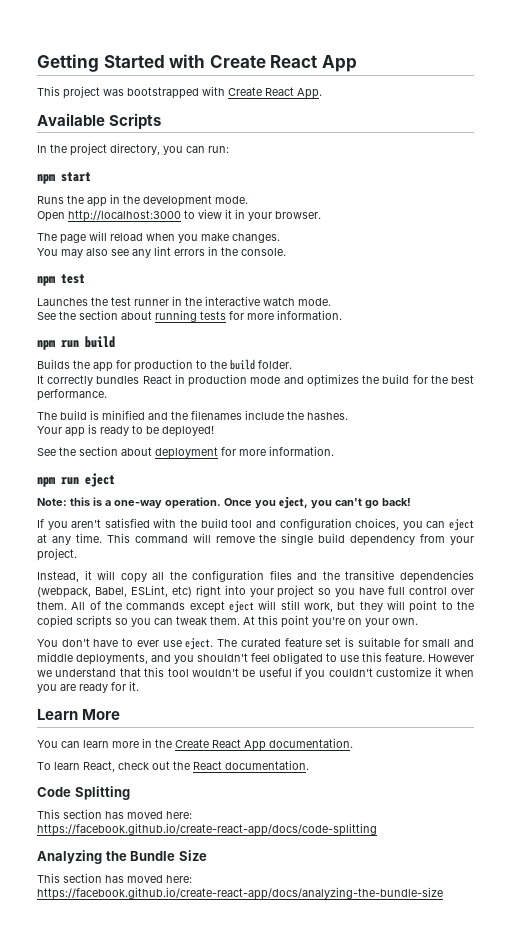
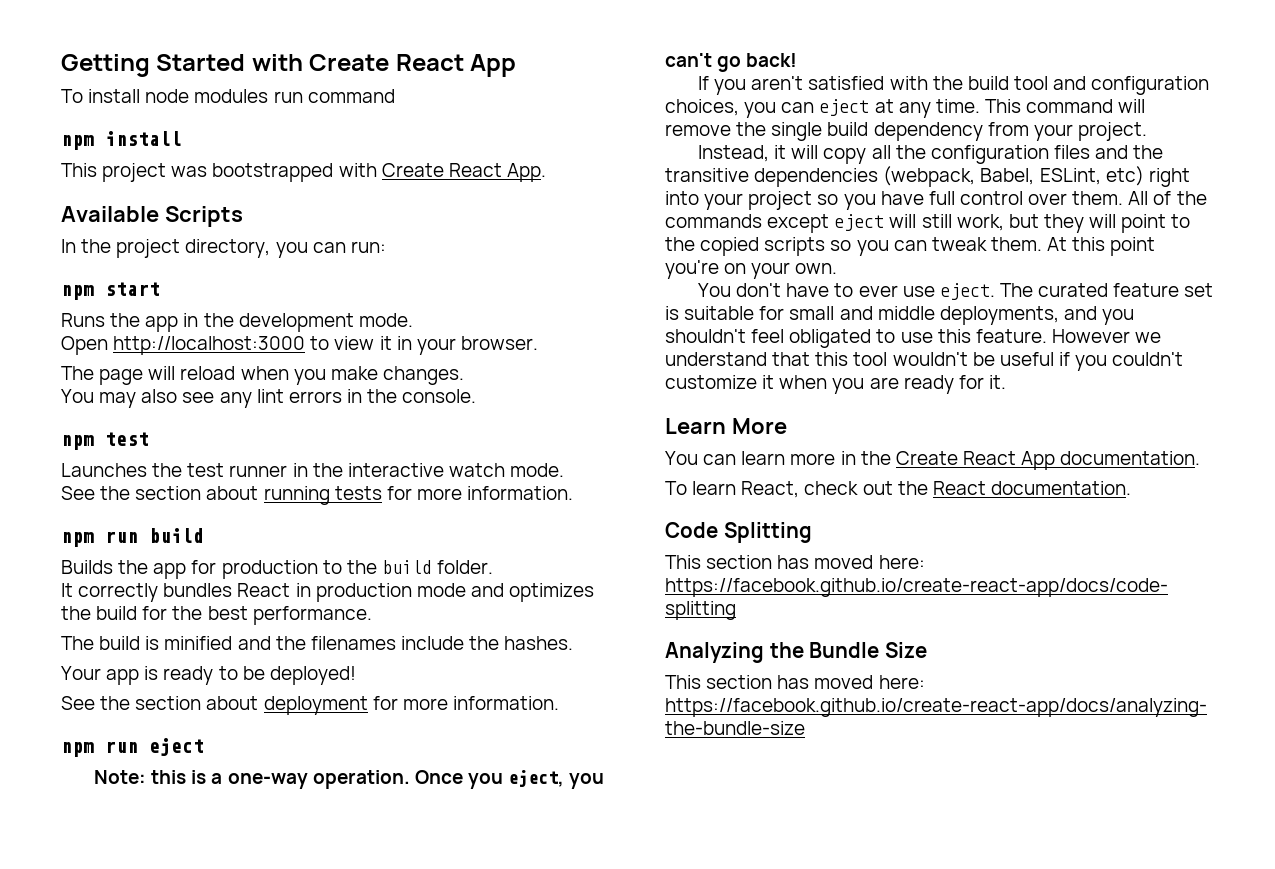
+ To install node modules run command
+ npm install

